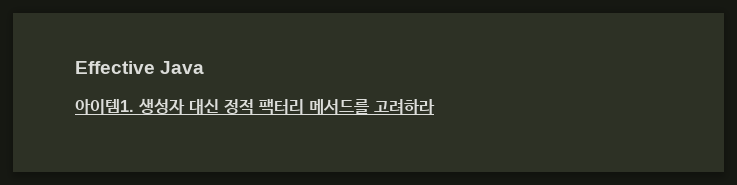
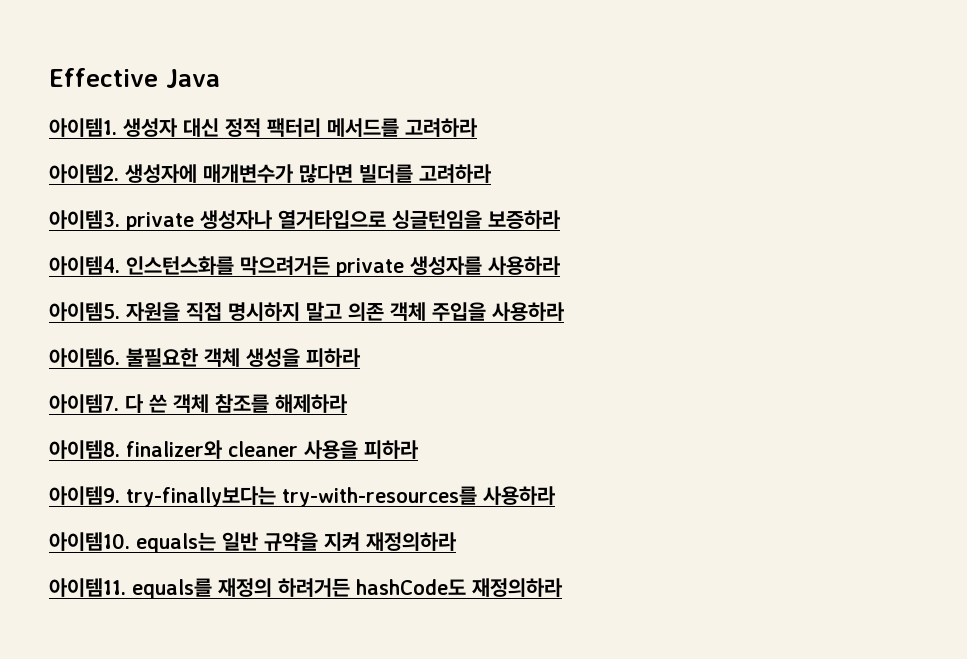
+ 아이템2. 생성자에 매개변수가 많다면 빌더를 고려하라
+ 아이템3. private 생성자나 열거타입으로 싱글턴임을 보증하라
+ 아이템4. 인스턴스화를 막으려거든 private 생성자를 사용하라
+ 아이템5. 자원을 직접 명시하지 말고 의존 객체 주입을 사용하라
+ 아이템6. 불필요한 객체 생성을 피하라
+ 아이템7. 다 쓴 객체 참조를 해제하라
+ 아이템8. finalizer와 cleaner 사용을 피하라
+ 아이템9. try-finally보다는 try-with-resources를 사용하라
+ 아이템10. equals는 일반 규약을 지켜 재정의하라
+ 아이템11. equals를 재정의 하려거든 hashCode도 재정의하라

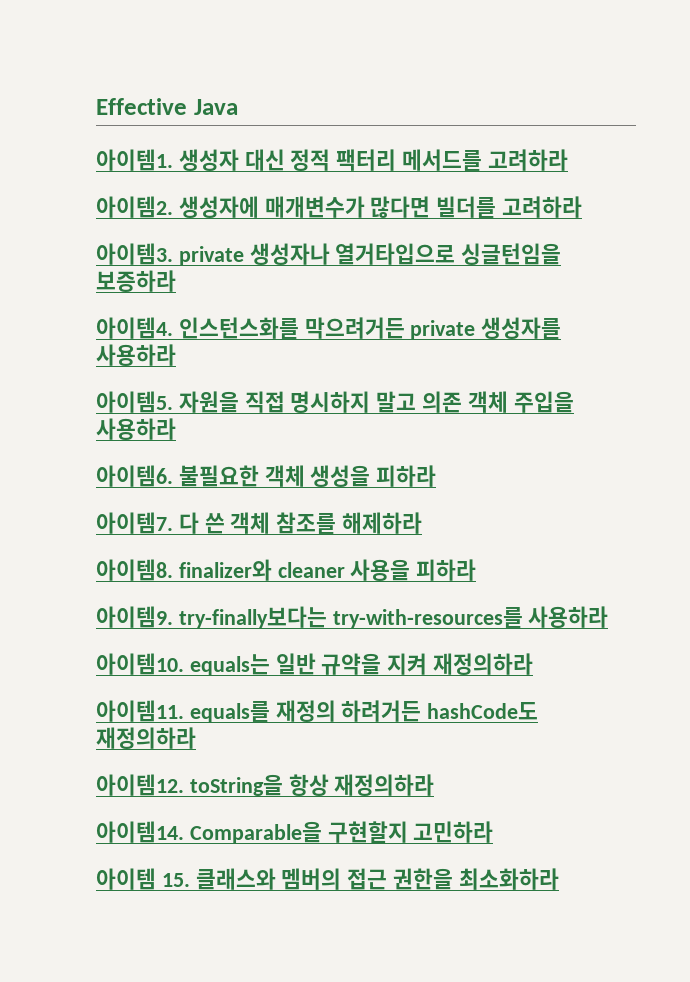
+ 아이템12. toString을 항상 재정의하라
+ 아이템14. Comparable을 구현할지 고민하라
+ 아이템 15. 클래스와 멤버의 접근 권한을 최소화하라

